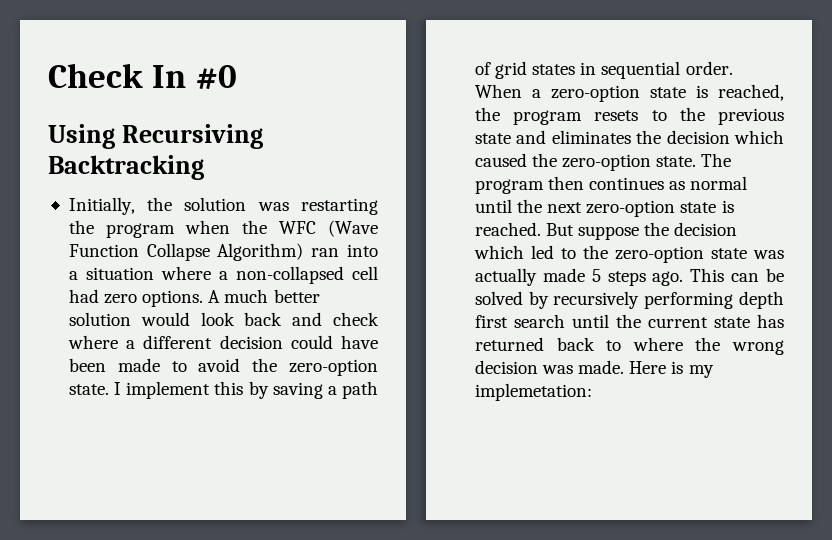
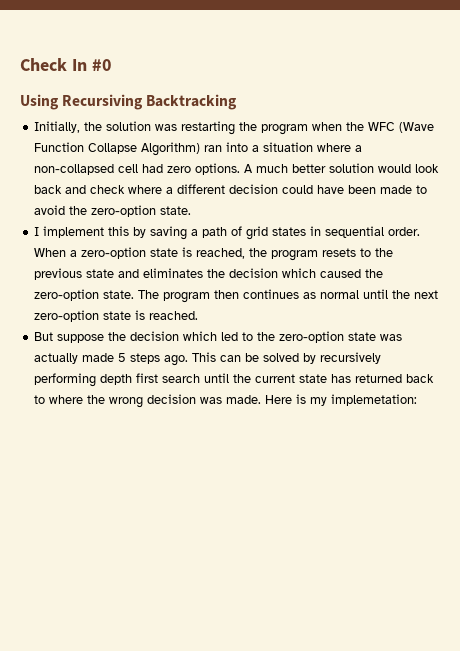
- A much better solution would look back and check where a different decision could have been made to avoid the zero-option state. I implement this by saving a path of grid states in sequential order.
+ A much better solution would look back and check where a different decision could have been made to avoid the zero-option state.
+ I implement this by saving a path of grid states in sequential order.
- The program then continues as normal until the next zero-option state is reached. But suppose the decision which led to the zero-option state was actually made 5 steps ago.
+ The program then continues as normal until the next zero-option state is reached.
+ But suppose the decision which led to the zero-option state was actually made 5 steps ago.

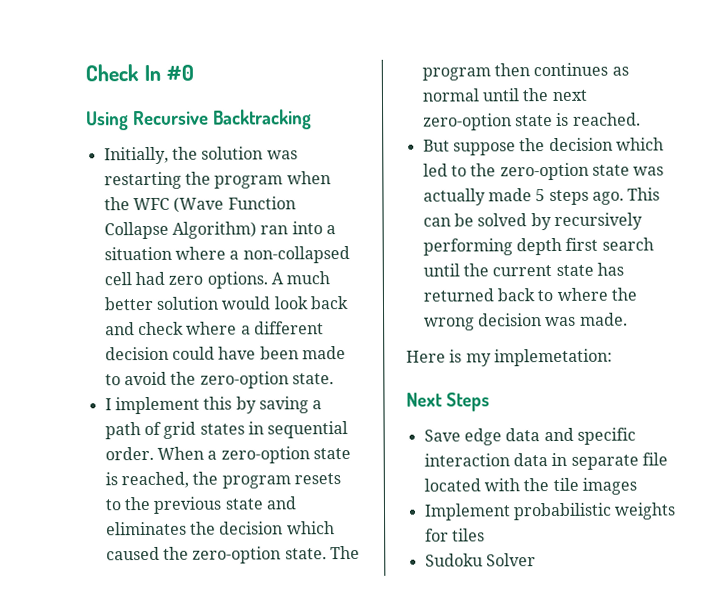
- Using Recursiving Backtracking
+ Using Recursive Backtracking
- This can be solved by recursively performing depth first search until the current state has returned back to where the wrong decision was made. Here is my implemetation:
+ This can be solved by recursively performing depth first search until the current state has returned back to where the wrong decision was made.
+ Here is my implemetation:
+ Next Steps
+ Save edge data and specific interaction data in separate file located with the tile images
+ Implement probabilistic weights for tiles
+ Sudoku Solver

